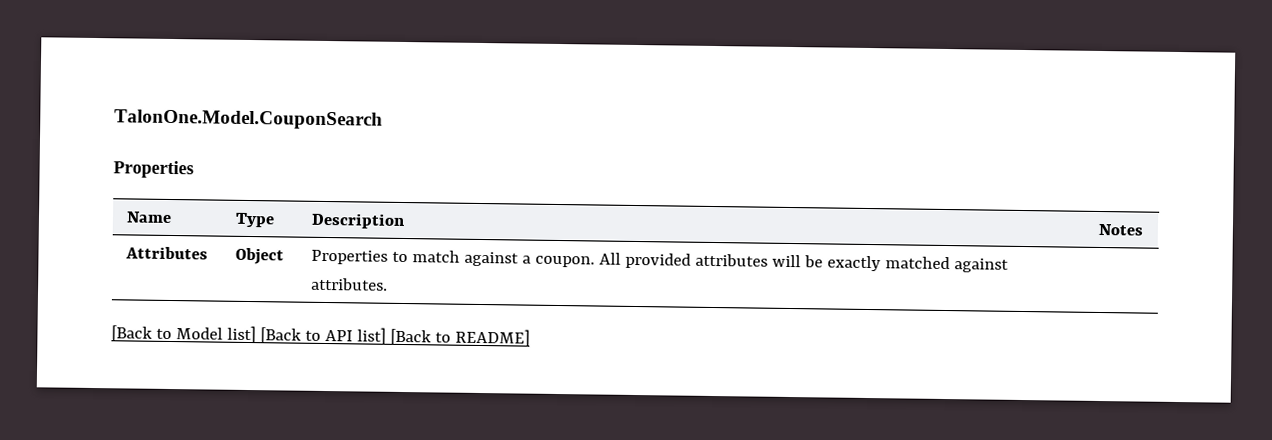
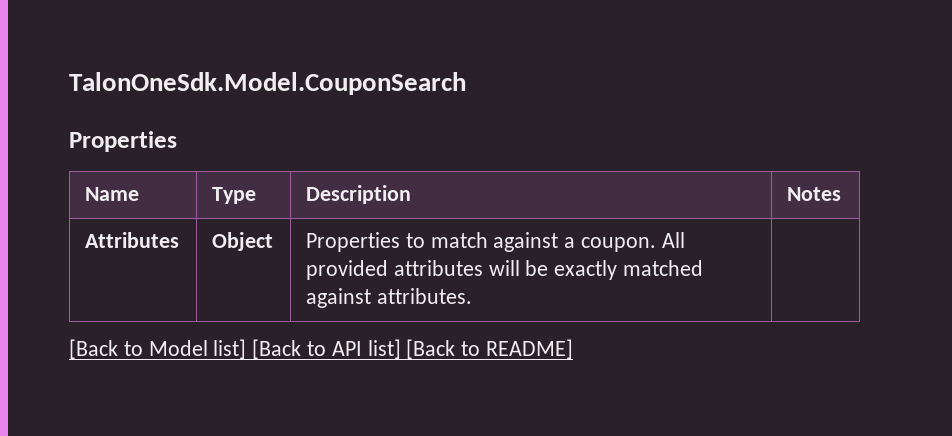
- TalonOne.Model.CouponSearch
+ TalonOneSdk.Model.CouponSearch

